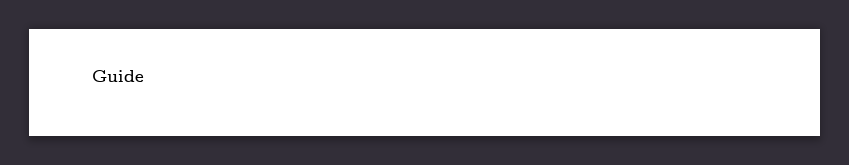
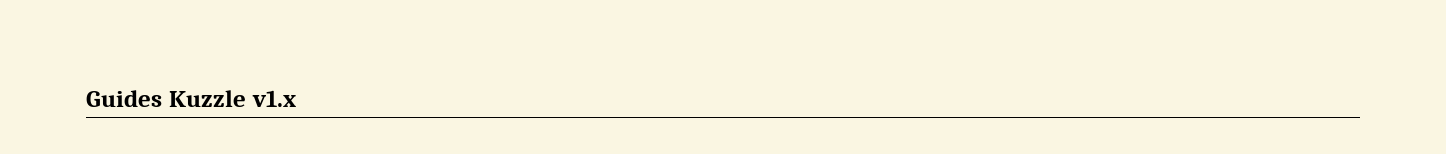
- Guide
+ Guides Kuzzle v1.x

